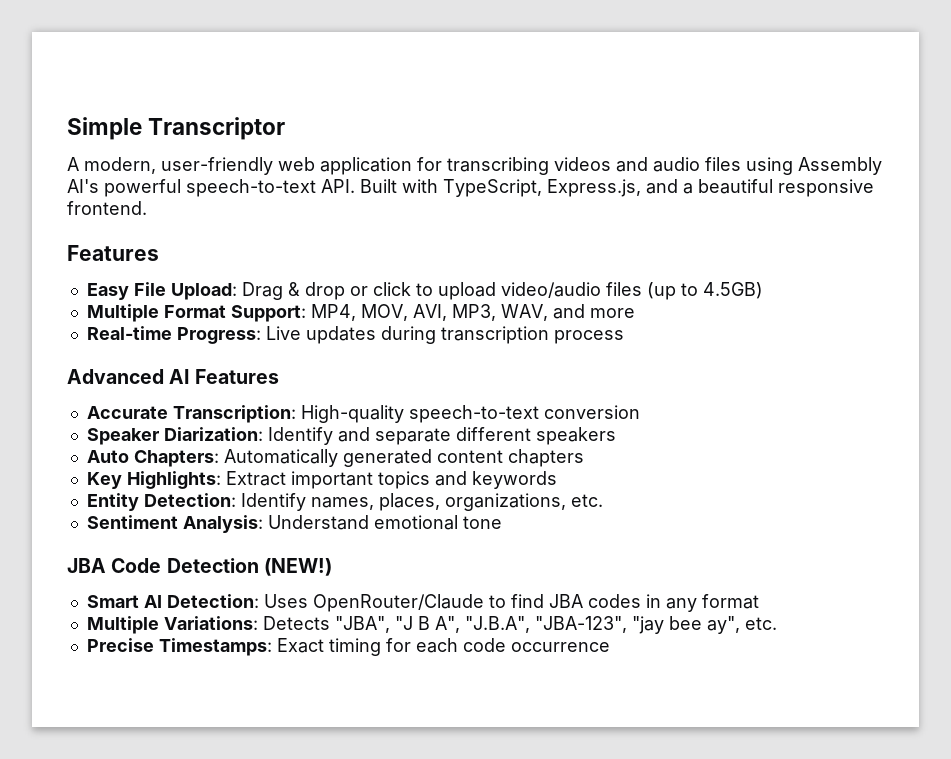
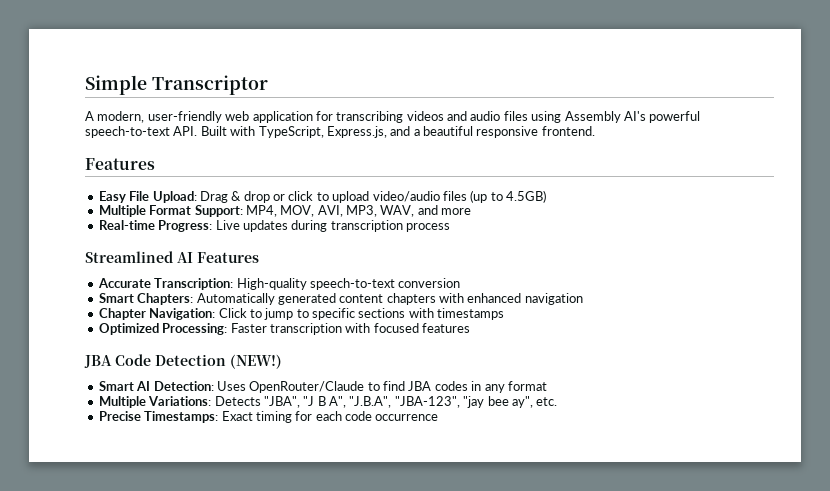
- Advanced AI Features
+ Streamlined AI Features
- Speaker Diarization: Identify and separate different speakers
- Auto Chapters: Automatically generated content chapters
- Key Highlights: Extract important topics and keywords
- Entity Detection: Identify names, places, organizations, etc.
- Sentiment Analysis: Understand emotional tone
+ Smart Chapters: Automatically generated content chapters with enhanced navigation
+ Chapter Navigation: Click to jump to specific sections with timestamps
+ Optimized Processing: Faster transcription with focused features

